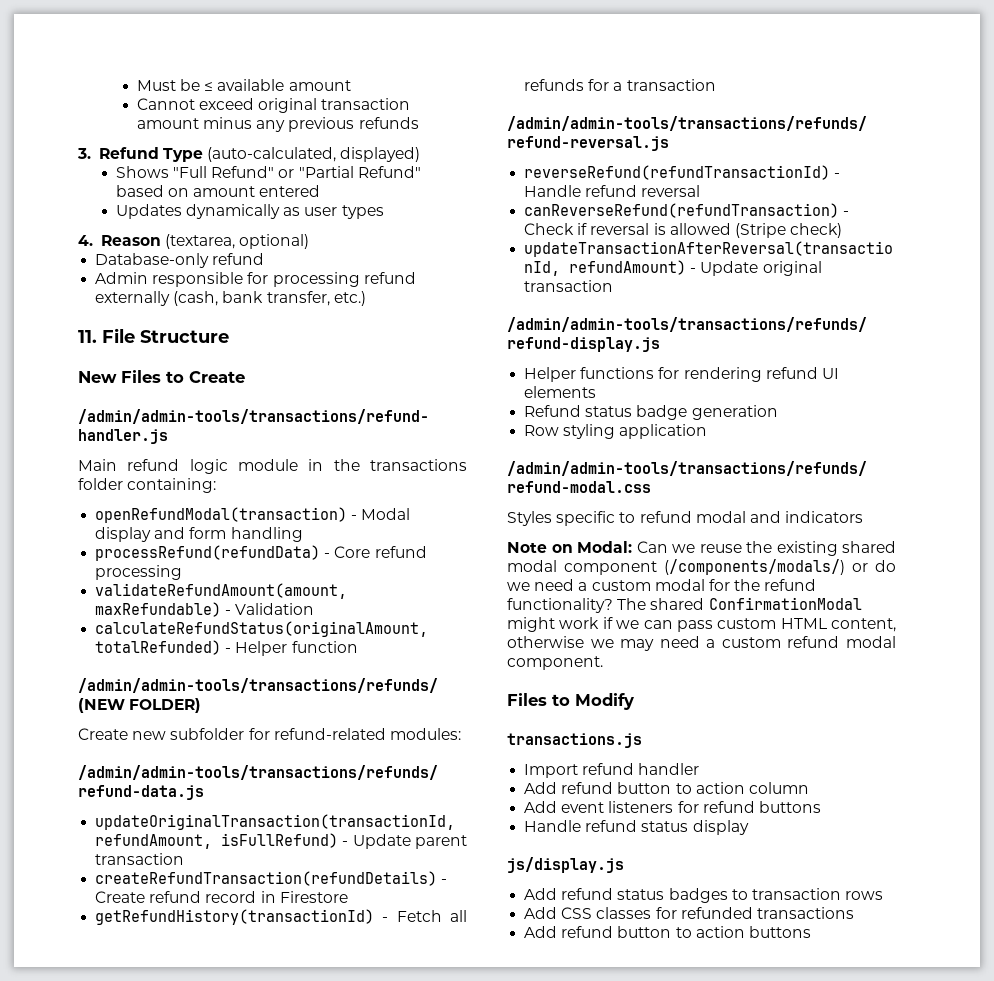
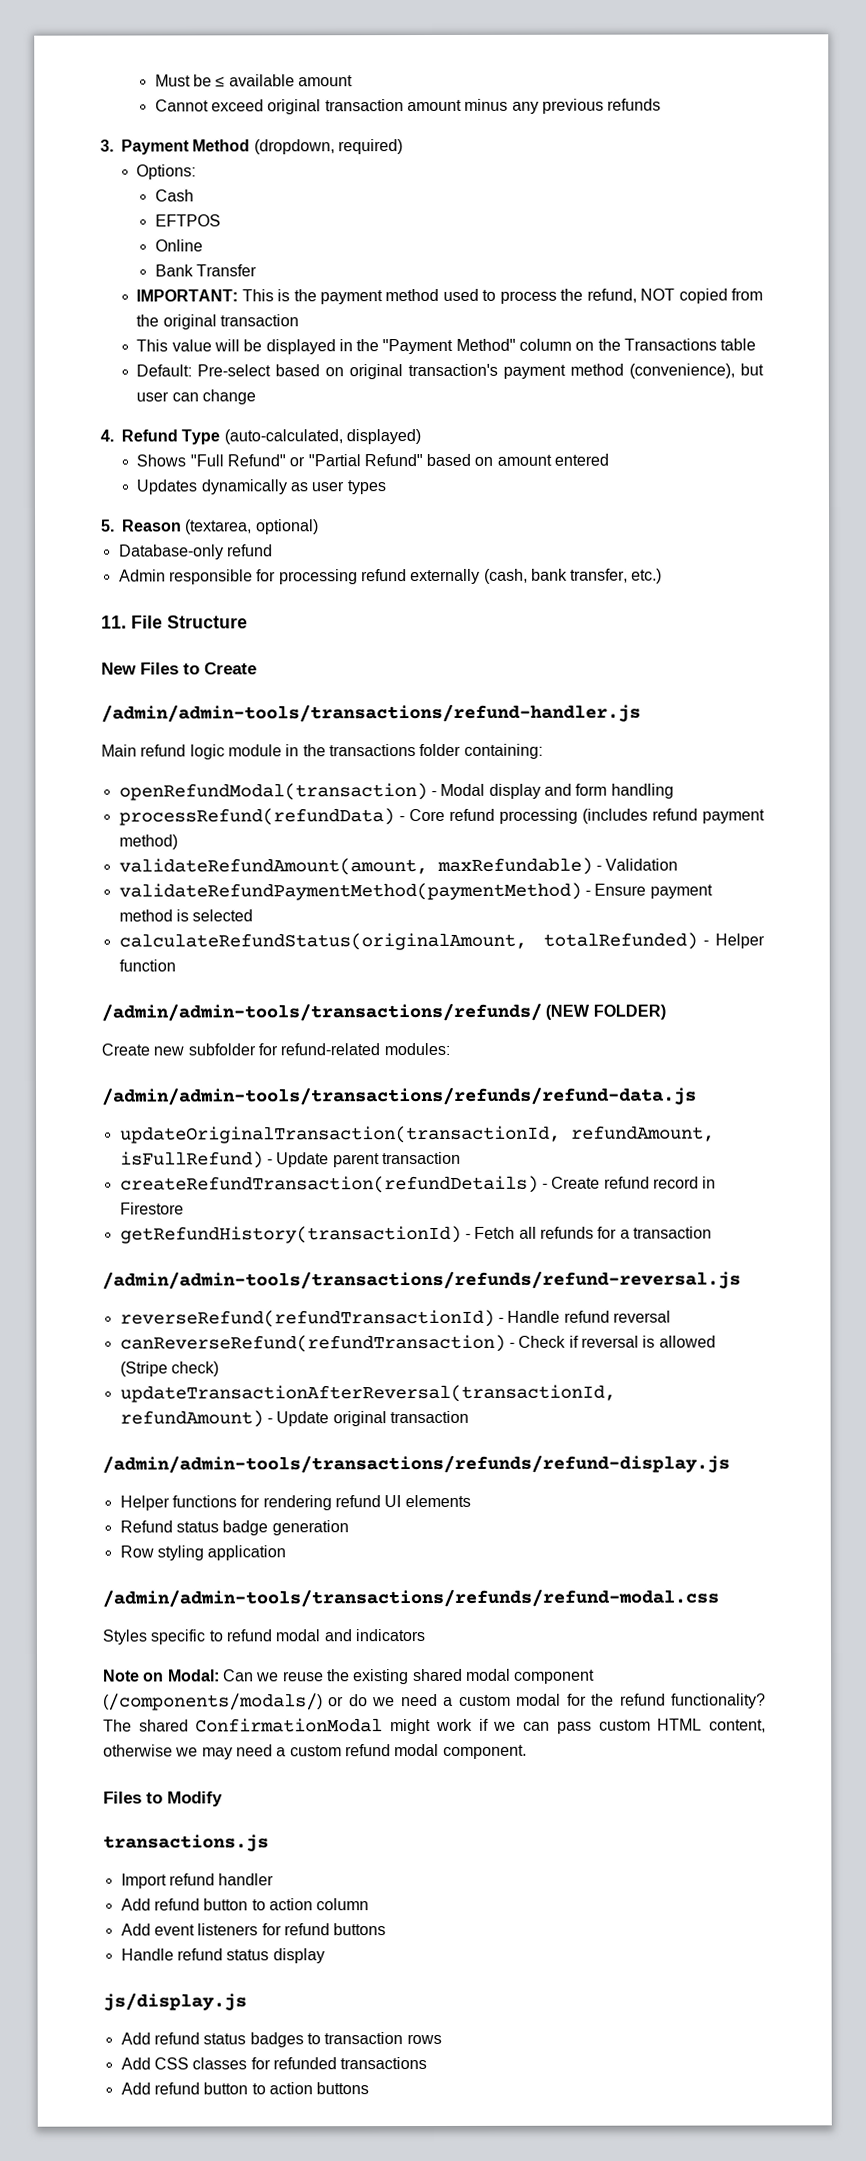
- 3. Refund Type (auto-calculated, displayed)
+ 3. Payment Method (dropdown, required)
+ Options:
+ Cash
+ EFTPOS
+ Online
+ Bank Transfer
+ IMPORTANT: This is the payment method used to process the refund, NOT copied from the original transaction
+ This value will be displayed in the "Payment Method" column on the Transactions table
+ Default: Pre-select based on original transaction's payment method (convenience), but user can change
+ 4. Refund Type (auto-calculated, displayed)
- 4. Reason (textarea, optional)
+ 5. Reason (textarea, optional)
- processRefund(refundData) - Core refund processing
+ processRefund(refundData) - Core refund processing (includes refund payment method)
+ validateRefundPaymentMethod(paymentMethod) - Ensure payment method is selected

